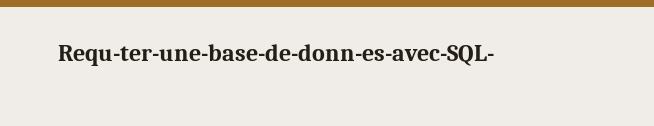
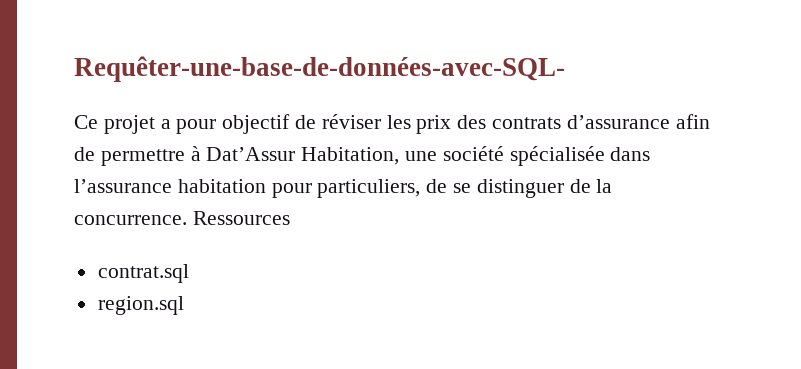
- Requ-ter-une-base-de-donn-es-avec-SQL-
+ Requêter-une-base-de-données-avec-SQL-
+ Ce projet a pour objectif de réviser les prix des contrats d’assurance afin de permettre à Dat’Assur Habitation, une société spécialisée dans l’assurance habitation pour particuliers, de se distinguer de la concurrence. Ressources
+ contrat.sql
+ region.sql

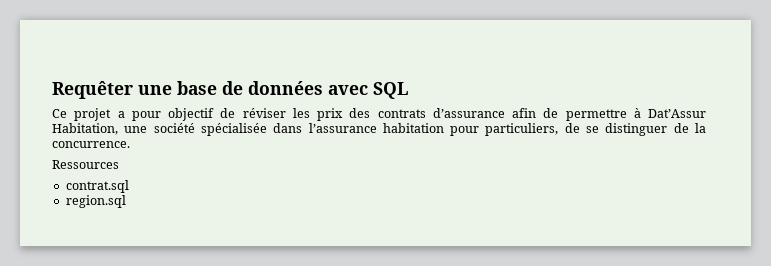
- Requêter-une-base-de-données-avec-SQL-
+ Requêter une base de données avec SQL
- Ce projet a pour objectif de réviser les prix des contrats d’assurance afin de permettre à Dat’Assur Habitation, une société spécialisée dans l’assurance habitation pour particuliers, de se distinguer de la concurrence. Ressources
+ Ce projet a pour objectif de réviser les prix des contrats d’assurance afin de permettre à Dat’Assur Habitation, une société spécialisée dans l’assurance habitation pour particuliers, de se distinguer de la concurrence.
+ Ressources

